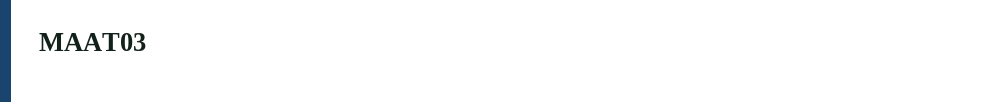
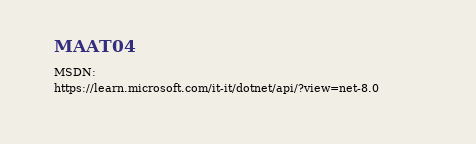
- MAAT03
+ MAAT04
+ MSDN: https://learn.microsoft.com/it-it/dotnet/api/?view=net-8.0

